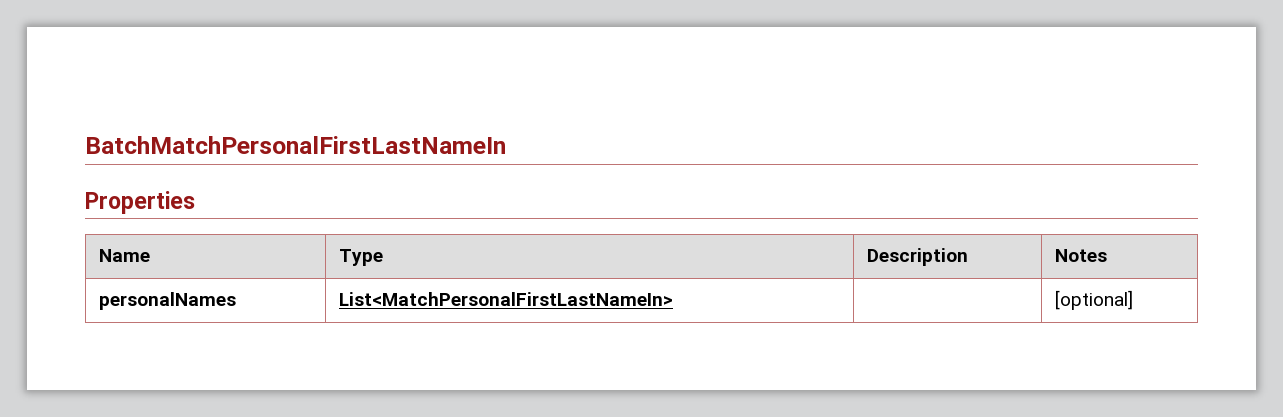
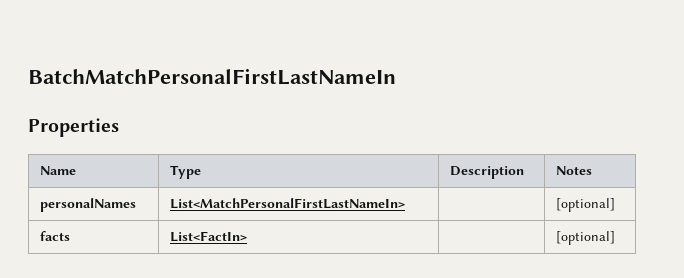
+ facts | List<FactIn> | | [optional]

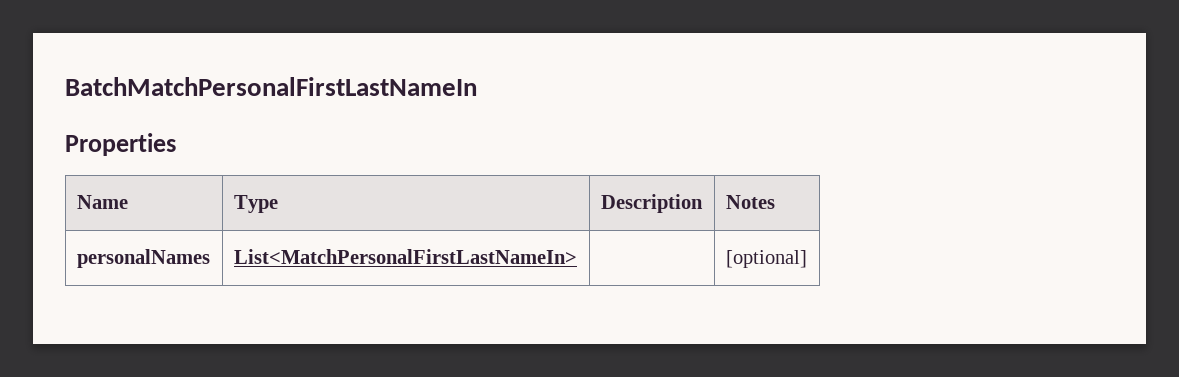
- facts | List<FactIn> | | [optional]

